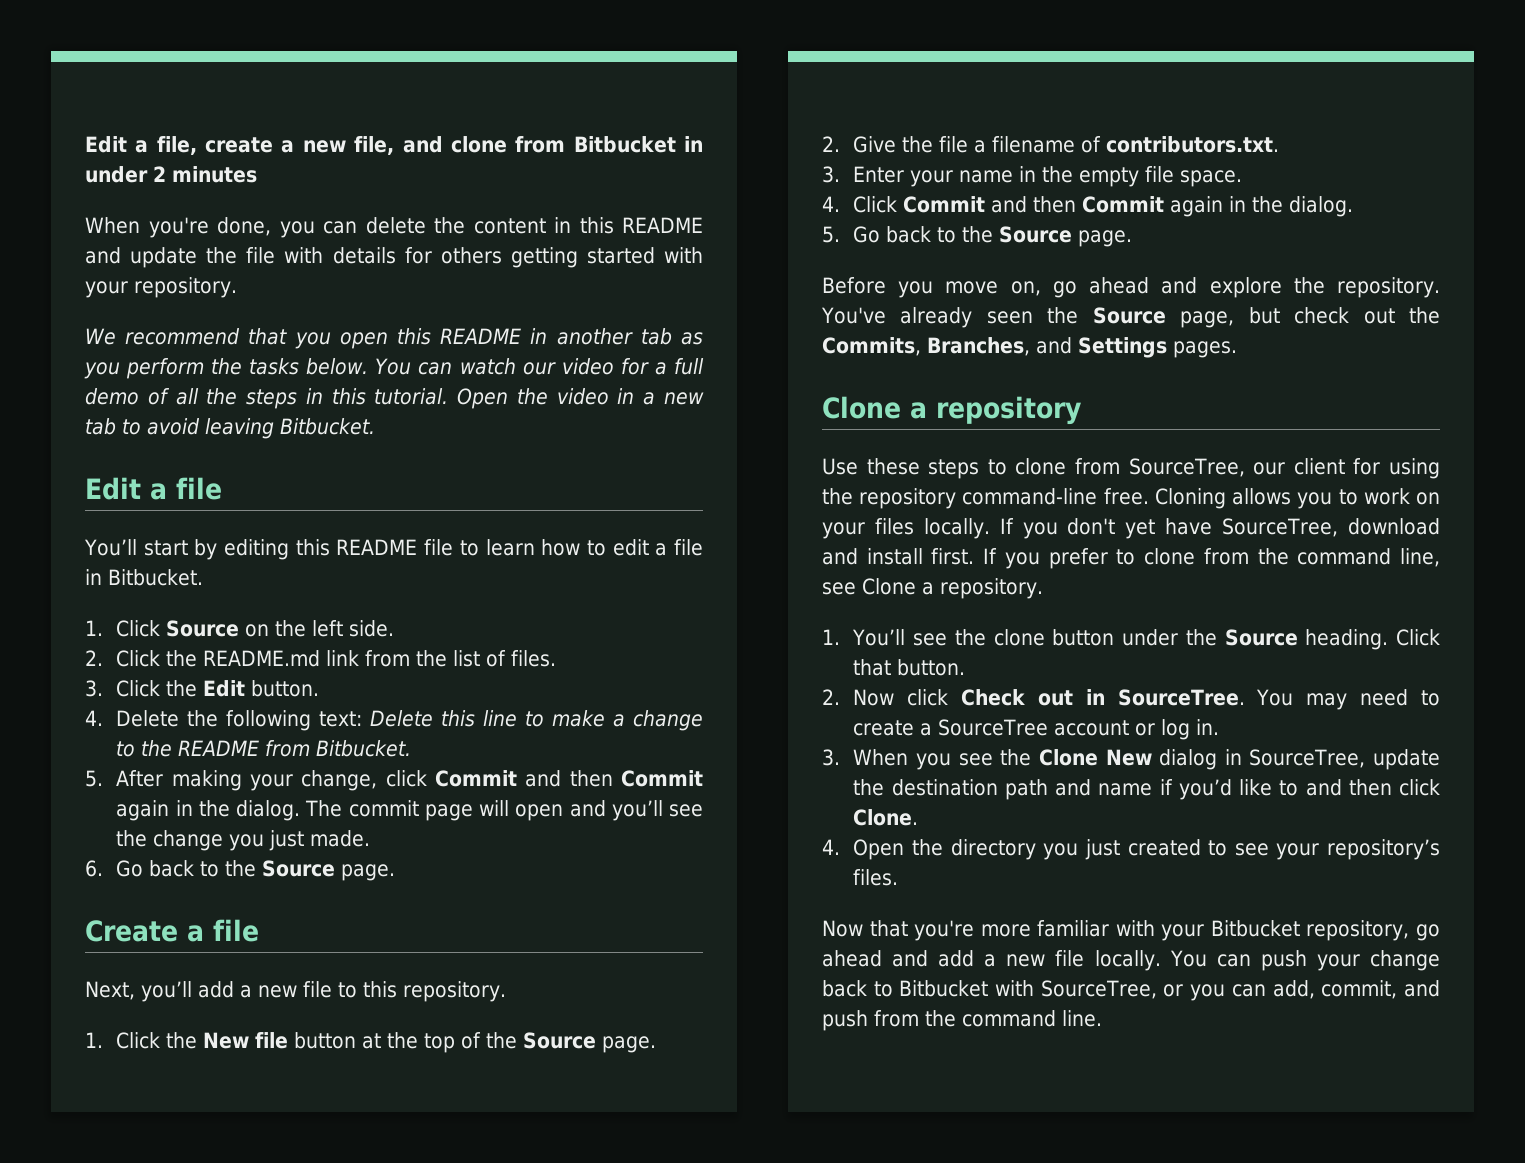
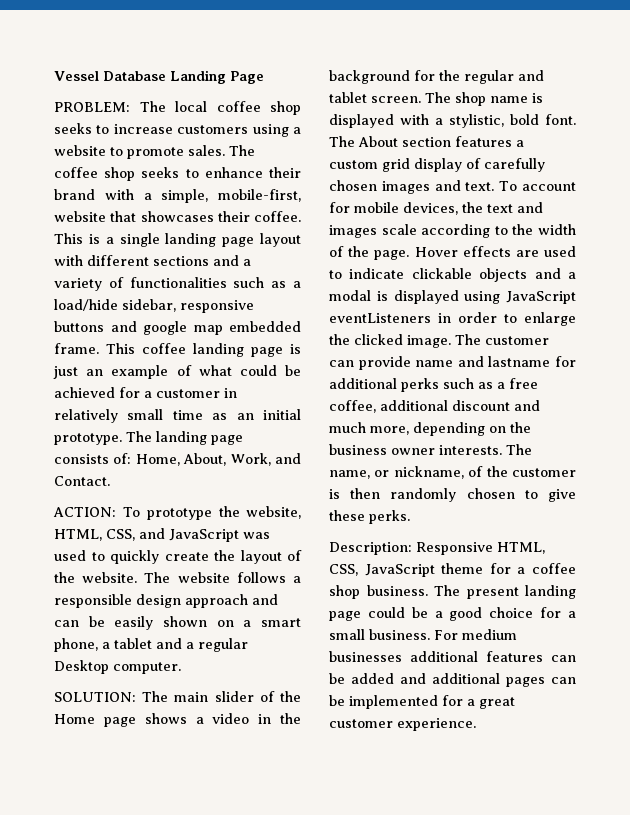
- Edit a file, create a new file, and clone from Bitbucket in under 2 minutes
- When you're done, you can delete the content in this README and update the file with details for others getting started with your repository.
- We recommend that you open this README in another tab as you perform the tasks below. You can watch our video for a full demo of all the steps in this tutorial. Open the video in a new tab to avoid leaving Bitbucket.
- Edit a file
- You’ll start by editing this README file to learn how to edit a file in Bitbucket.
- 1. Click Source on the left side.
- 2. Click the README.md link from the list of files.
- 3. Click the Edit button.
- 4. Delete the following text: Delete this line to make a change to the README from Bitbucket.
- 5. After making your change, click Commit and then Commit again in the dialog. The commit page will open and you’ll see the change you just made.
- 6. Go back to the Source page.
- Create a file
- Next, you’ll add a new file to this repository.
- 1. Click the New file button at the top of the Source page.
- 2. Give the file a filename of contributors.txt.
- 3. Enter your name in the empty file space.
- 4. Click Commit and then Commit again in the dialog.
- 5. Go back to the Source page.
- Before you move on, go ahead and explore the repository. You've already seen the Source page, but check out the Commits, Branches, and Settings pages.
- Clone a repository
- Use these steps to clone from SourceTree, our client for using the repository command-line free. Cloning allows you to work on your files locally. If you don't yet have SourceTree, download and install first. If you prefer to clone from the command line, see Clone a repository.
- 1. You’ll see the clone button under the Source heading. Click that button.
- 2. Now click Check out in SourceTree. You may need to create a SourceTree account or log in.
- 3. When you see the Clone New dialog in SourceTree, update the destination path and name if you’d like to and then click Clone.
- 4. Open the directory you just created to see your repository’s files.
- Now that you're more familiar with your Bitbucket repository, go ahead and add a new file locally. You can push your change back to Bitbucket with SourceTree, or you can add, commit, and push from the command line.
+ Vessel Database Landing Page
+ PROBLEM: The local coffee shop seeks to increase customers using a website to promote sales. The coffee shop seeks to enhance their brand with a simple, mobile-first, website that showcases their coffee. This is a single landing page layout with different sections and a variety of functionalities such as a load/hide sidebar, responsive buttons and google map embedded frame. This coffee landing page is just an example of what could be achieved for a customer in relatively small time as an initial prototype. The landing page consists of: Home, About, Work, and Contact.
+ ACTION: To prototype the website, HTML, CSS, and JavaScript was used to quickly create the layout of the website. The website follows a responsible design approach and can be easily shown on a smart phone, a tablet and a regular Desktop computer.
+ SOLUTION: The main slider of the Home page shows a video in the background for the regular and tablet screen. The shop name is displayed with a stylistic, bold font. The About section features a custom grid display of carefully chosen images and text. To account for mobile devices, the text and images scale according to the width of the page. Hover effects are used to indicate clickable objects and a modal is displayed using JavaScript eventListeners in order to enlarge the clicked image. The customer can provide name and lastname for additional perks such as a free coffee, additional discount and much more, depending on the business owner interests. The name, or nickname, of the customer is then randomly chosen to give these perks.
+ Description: Responsive HTML, CSS, JavaScript theme for a coffee shop business. The present landing page could be a good choice for a small business. For medium businesses additional features can be added and additional pages can be implemented for a great customer experience.

